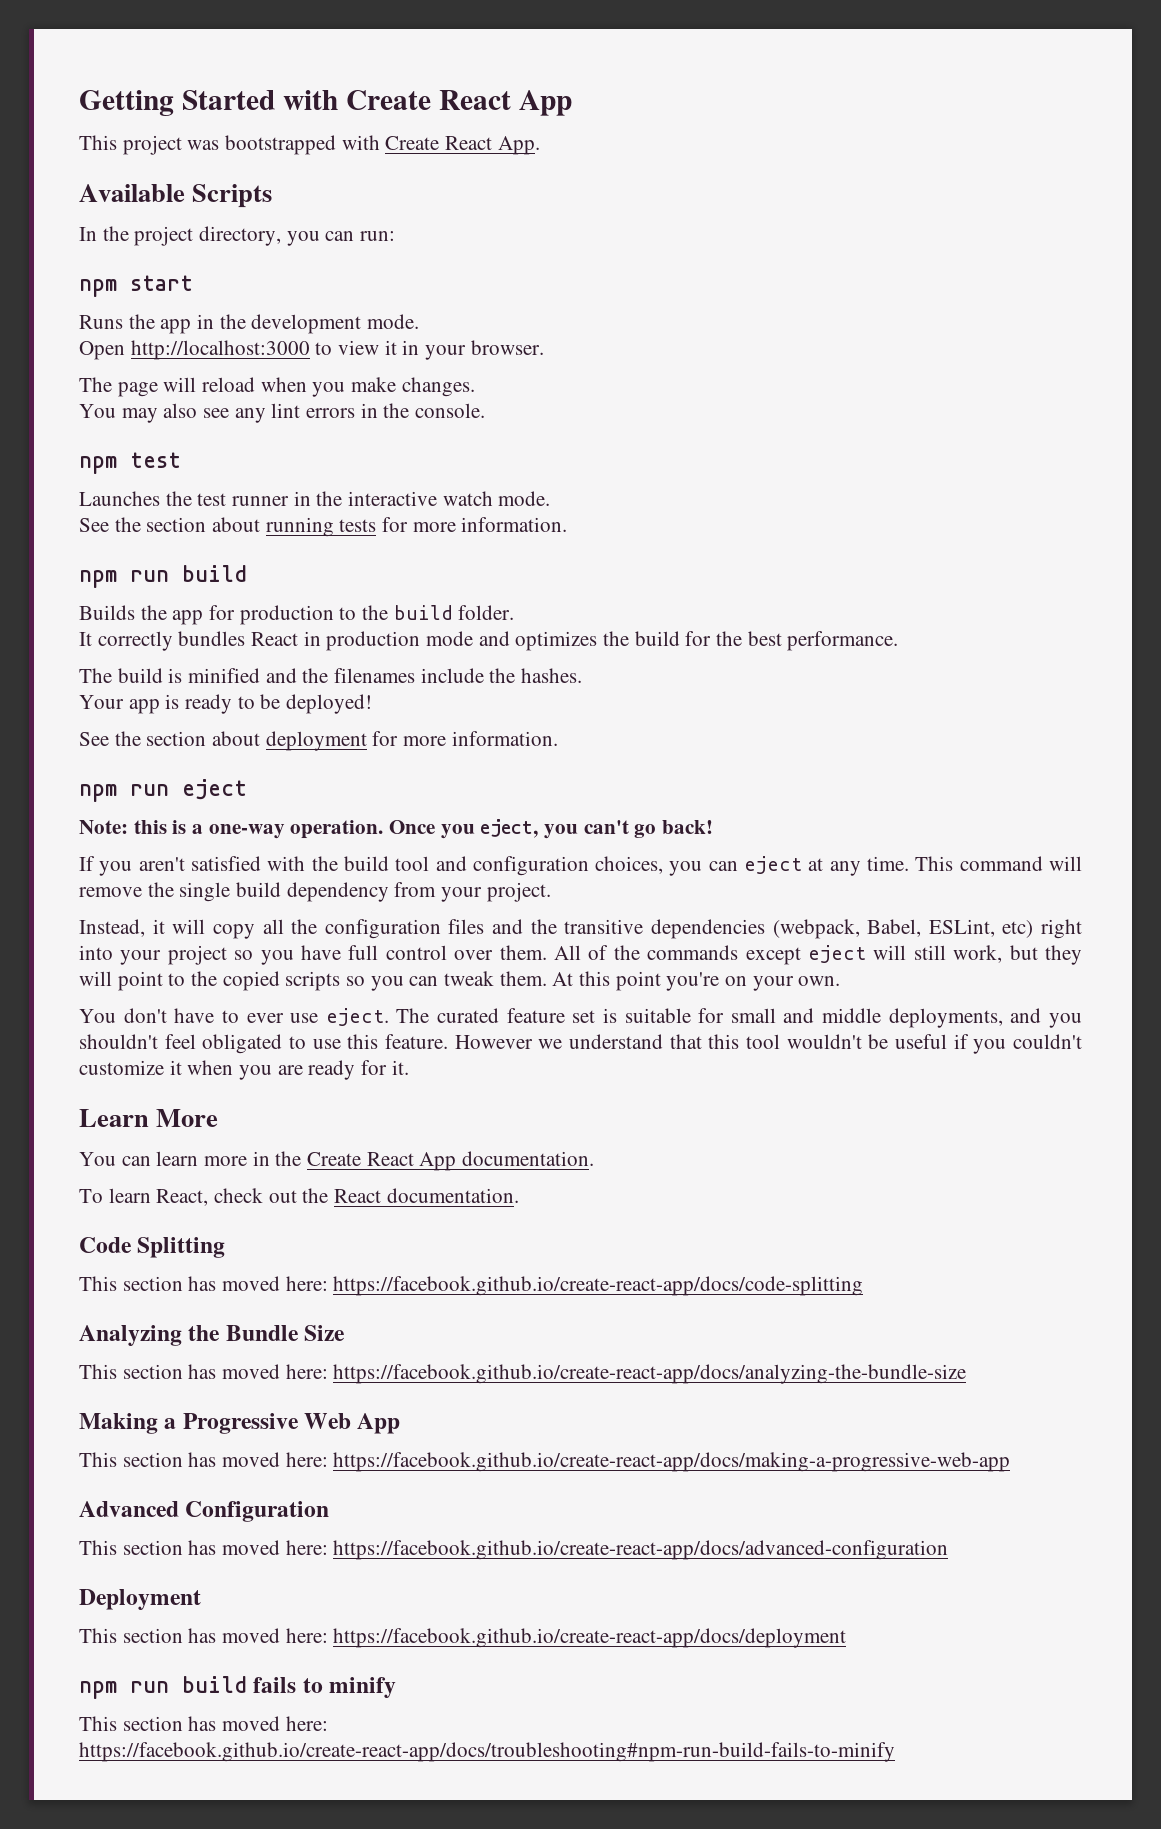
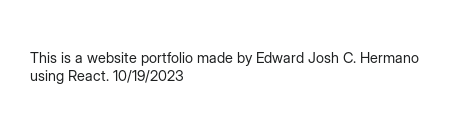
- Getting Started with Create React App
- This project was bootstrapped with Create React App.
- Available Scripts
- In the project directory, you can run:
- npm start
- Runs the app in the development mode.
- Open http://localhost:3000 to view it in your browser.
- The page will reload when you make changes.
- You may also see any lint errors in the console.
- npm test
- Launches the test runner in the interactive watch mode.
- See the section about running tests for more information.
- npm run build
- Builds the app for production to the build folder.
- It correctly bundles React in production mode and optimizes the build for the best performance.
- The build is minified and the filenames include the hashes.
- Your app is ready to be deployed!
- See the section about deployment for more information.
- npm run eject
- Note: this is a one-way operation. Once you eject, you can't go back!
- If you aren't satisfied with the build tool and configuration choices, you can eject at any time. This command will remove the single build dependency from your project.
- Instead, it will copy all the configuration files and the transitive dependencies (webpack, Babel, ESLint, etc) right into your project so you have full control over them. All of the commands except eject will still work, but they will point to the copied scripts so you can tweak them. At this point you're on your own.
- You don't have to ever use eject. The curated feature set is suitable for small and middle deployments, and you shouldn't feel obligated to use this feature. However we understand that this tool wouldn't be useful if you couldn't customize it when you are ready for it.
- Learn More
- You can learn more in the Create React App documentation.
- To learn React, check out the React documentation.
- Code Splitting
- This section has moved here: https://facebook.github.io/create-react-app/docs/code-splitting
- Analyzing the Bundle Size
- This section has moved here: https://facebook.github.io/create-react-app/docs/analyzing-the-bundle-size
- Making a Progressive Web App
- This section has moved here: https://facebook.github.io/create-react-app/docs/making-a-progressive-web-app
- Advanced Configuration
- This section has moved here: https://facebook.github.io/create-react-app/docs/advanced-configuration
- Deployment
- This section has moved here: https://facebook.github.io/create-react-app/docs/deployment
- npm run build fails to minify
- This section has moved here: https://facebook.github.io/create-react-app/docs/troubleshooting#npm-run-build-fails-to-minify
+ This is a website portfolio made by Edward Josh C. Hermano using React. 10/19/2023

